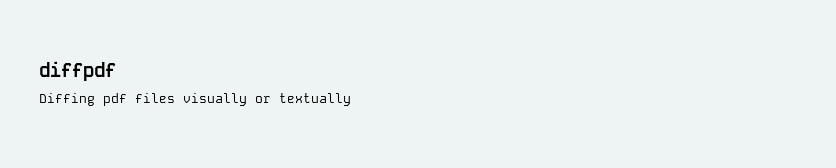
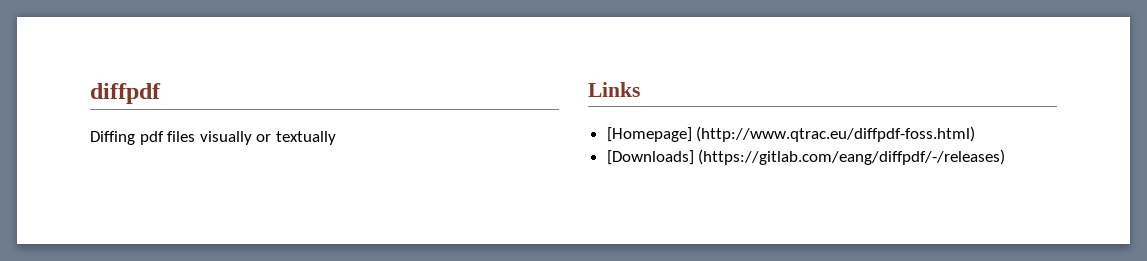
+ Links
+ [Homepage] (http://www.qtrac.eu/diffpdf-foss.html)
+ [Downloads] (https://gitlab.com/eang/diffpdf/-/releases)

